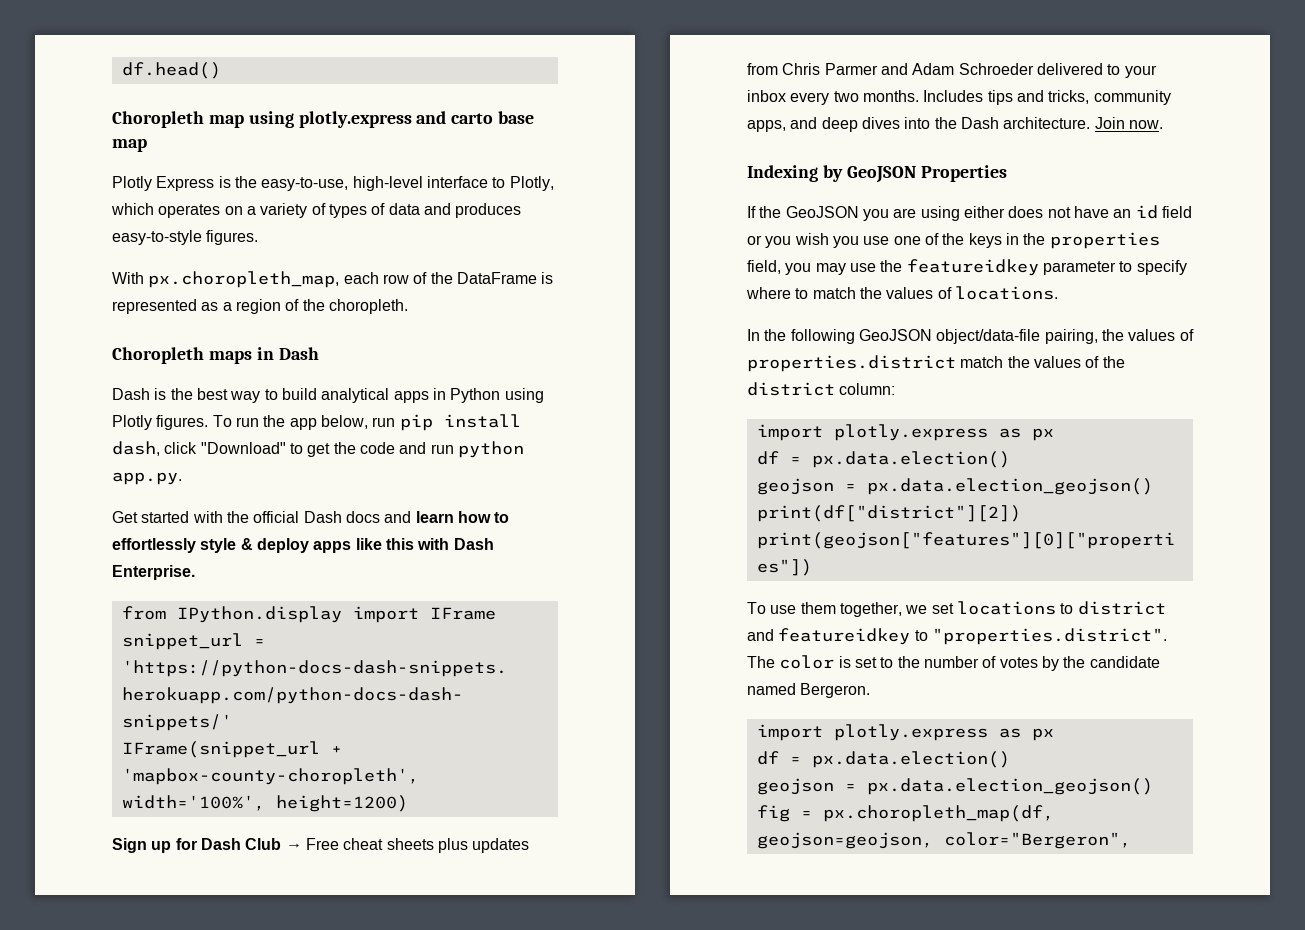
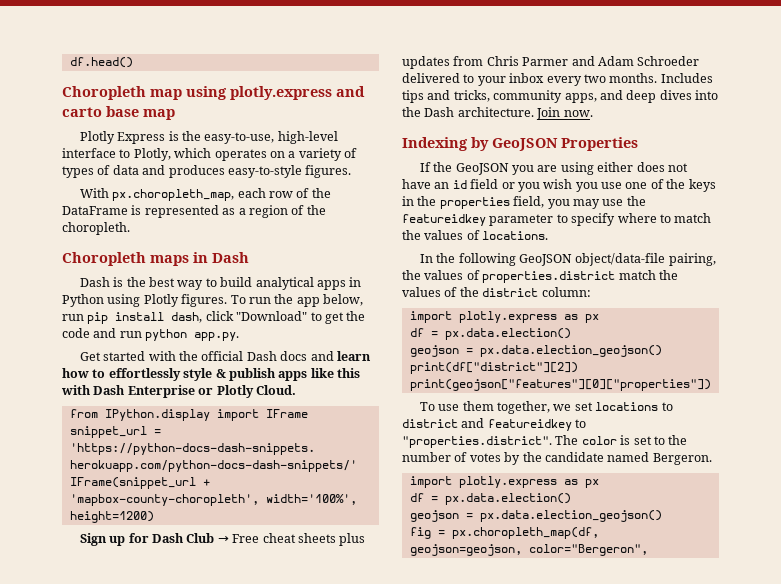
- Get started with the official Dash docs and learn how to effortlessly style & deploy apps like this with Dash Enterprise.
+ Get started with the official Dash docs and learn how to effortlessly style & publish apps like this with Dash Enterprise or Plotly Cloud.

